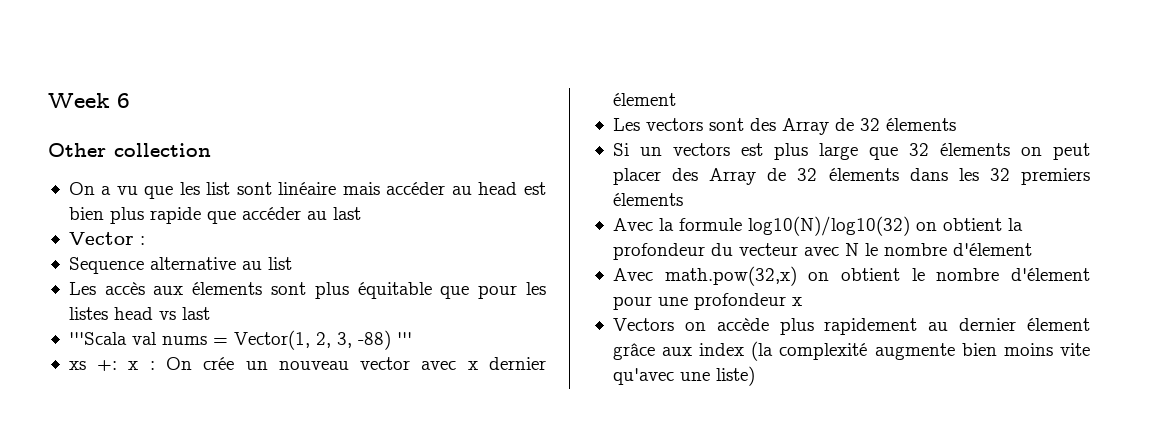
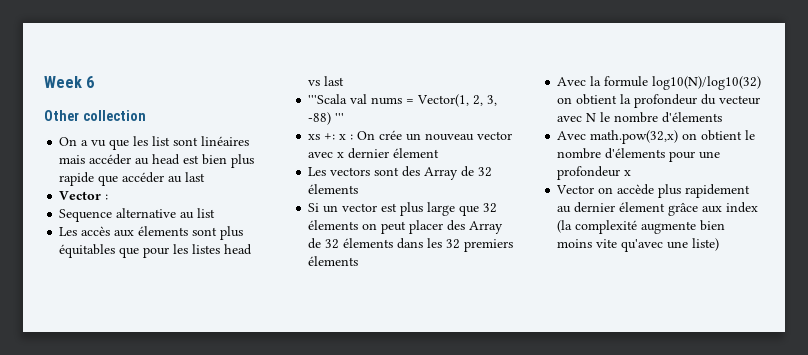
- On a vu que les list sont linéaire mais accéder au head est bien plus rapide que accéder au last
+ On a vu que les list sont linéaires mais accéder au head est bien plus rapide que accéder au last
- Les accès aux élements sont plus équitable que pour les listes head vs last
+ Les accès aux élements sont plus équitables que pour les listes head vs last
- Si un vectors est plus large que 32 élements on peut placer des Array de 32 élements dans les 32 premiers élements
+ Si un vector est plus large que 32 élements on peut placer des Array de 32 élements dans les 32 premiers élements
- Avec la formule log10(N)/log10(32) on obtient la profondeur du vecteur avec N le nombre d'élement
+ Avec la formule log10(N)/log10(32) on obtient la profondeur du vecteur avec N le nombre d'élements
- Avec math.pow(32,x) on obtient le nombre d'élement pour une profondeur x
+ Avec math.pow(32,x) on obtient le nombre d'élements pour une profondeur x
- Vectors on accède plus rapidement au dernier élement grâce aux index (la complexité augmente bien moins vite qu'avec une liste)
+ Vector on accède plus rapidement au dernier élement grâce aux index (la complexité augmente bien moins vite qu'avec une liste)

